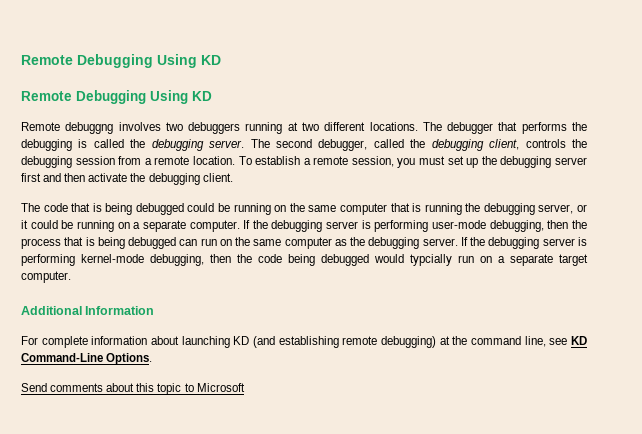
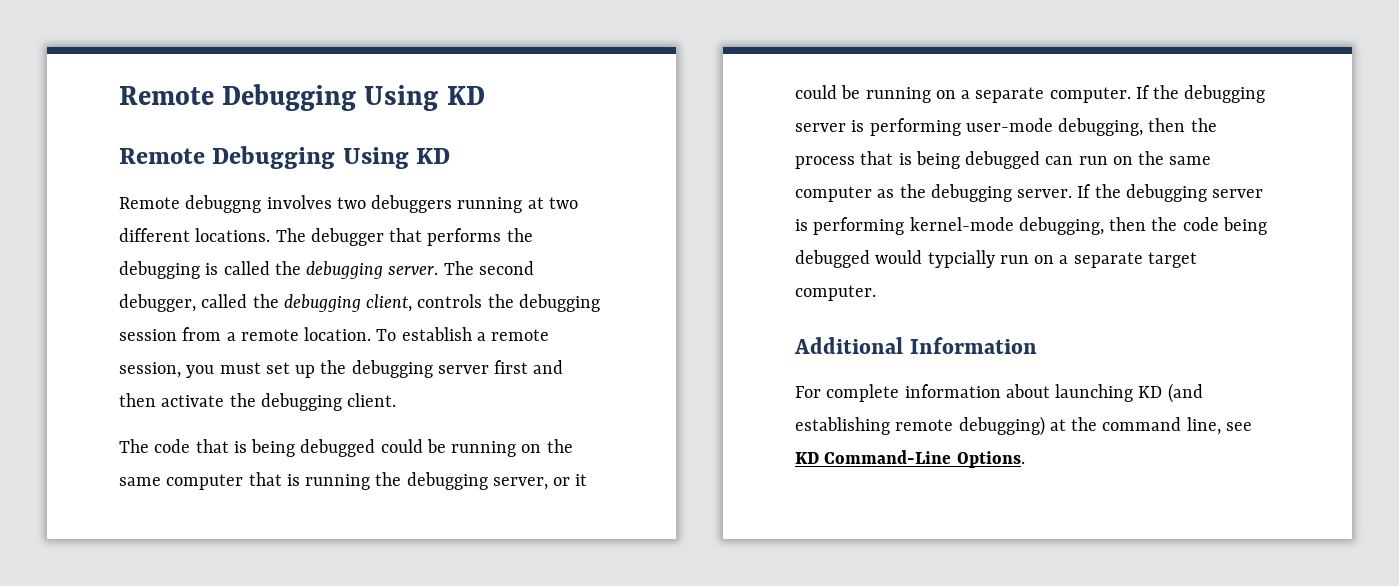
- Send comments about this topic to Microsoft

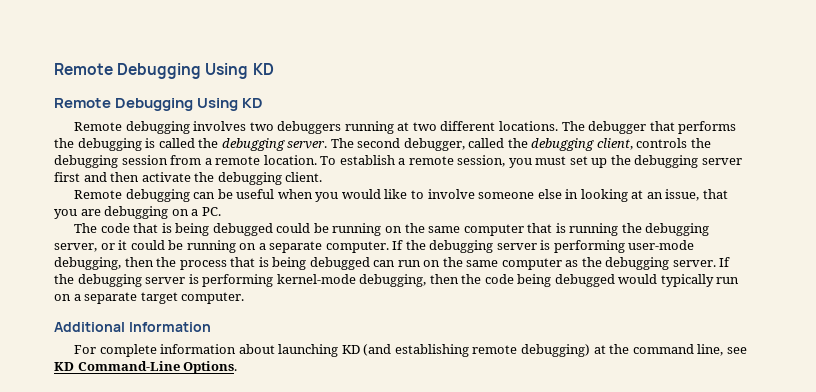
- Remote debuggng involves two debuggers running at two different locations.
+ Remote debugging involves two debuggers running at two different locations.
+ Remote debugging can be useful when you would like to involve someone else in looking at an issue, that you are debugging on a PC.
- If the debugging server is performing kernel-mode debugging, then the code being debugged would typcially run on a separate target computer.
+ If the debugging server is performing kernel-mode debugging, then the code being debugged would typically run on a separate target computer.

